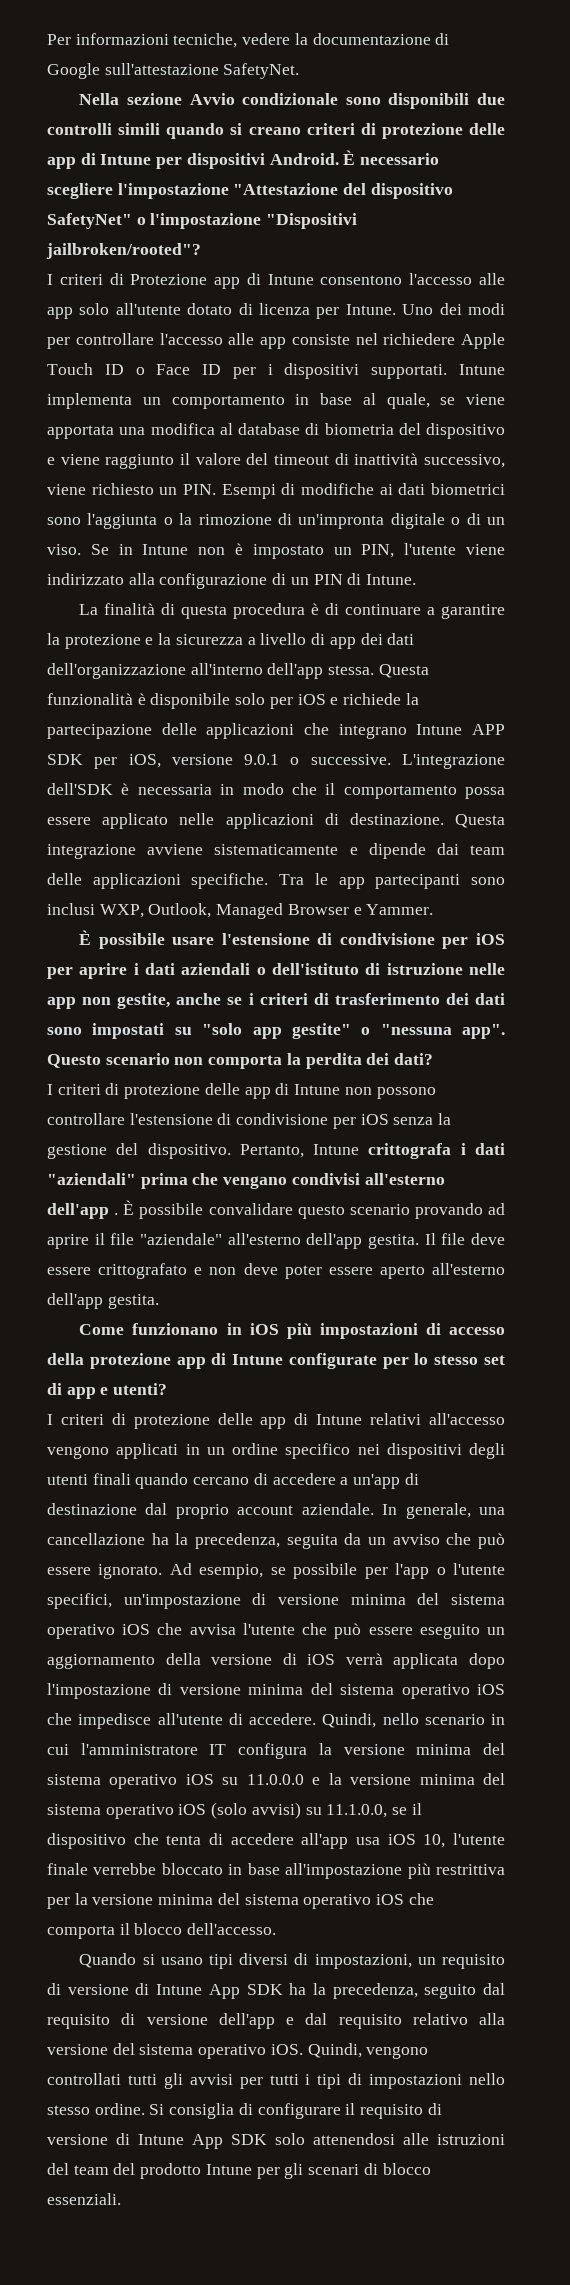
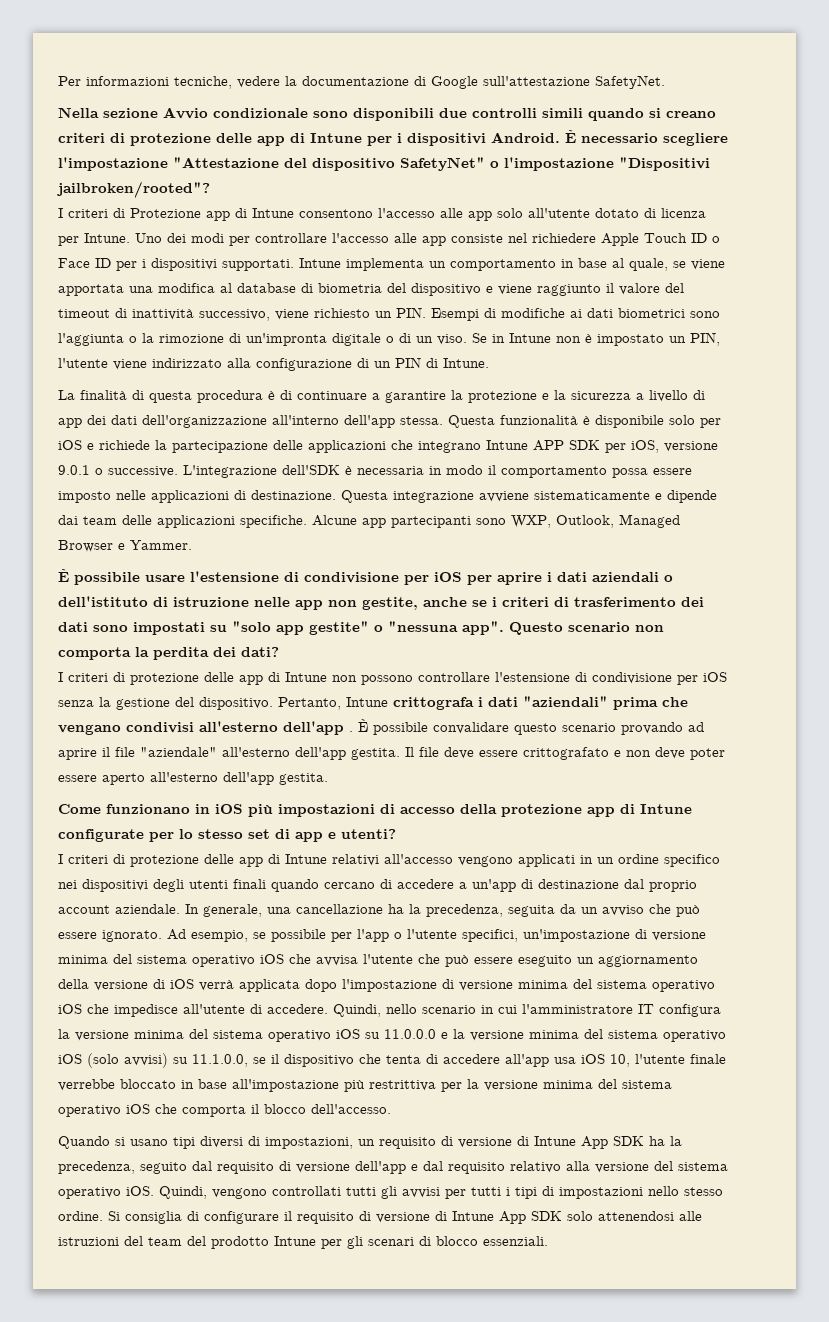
- Nella sezione Avvio condizionale sono disponibili due controlli simili quando si creano criteri di protezione delle app di Intune per dispositivi Android.
+ Nella sezione Avvio condizionale sono disponibili due controlli simili quando si creano criteri di protezione delle app di Intune per i dispositivi Android.
- L'integrazione dell'SDK è necessaria in modo che il comportamento possa essere applicato nelle applicazioni di destinazione.
+ L'integrazione dell'SDK è necessaria in modo il comportamento possa essere imposto nelle applicazioni di destinazione.
- Tra le app partecipanti sono inclusi WXP, Outlook, Managed Browser e Yammer.
+ Alcune app partecipanti sono WXP, Outlook, Managed Browser e Yammer.

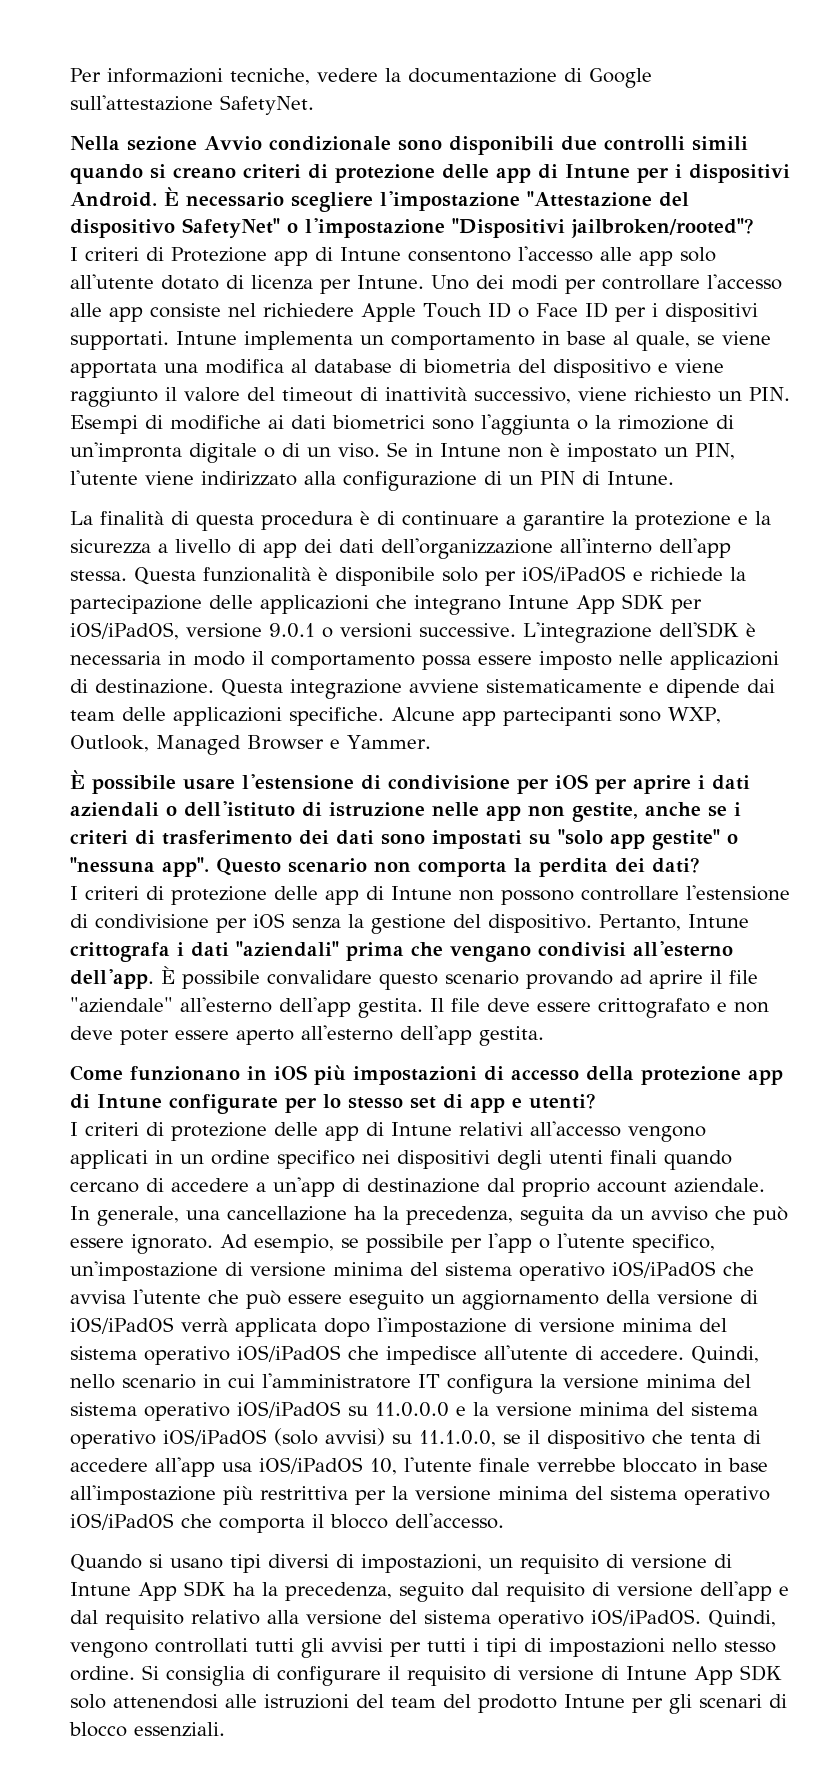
- Questa funzionalità è disponibile solo per iOS e richiede la partecipazione delle applicazioni che integrano Intune APP SDK per iOS, versione 9.0.1 o successive.
+ Questa funzionalità è disponibile solo per iOS/iPadOS e richiede la partecipazione delle applicazioni che integrano Intune App SDK per iOS/iPadOS, versione 9.0.1 o versioni successive.
- Pertanto, Intune crittografa i dati "aziendali" prima che vengano condivisi all'esterno dell'app .
+ Pertanto, Intune crittografa i dati "aziendali" prima che vengano condivisi all'esterno dell'app.
- Ad esempio, se possibile per l'app o l'utente specifici, un'impostazione di versione minima del sistema operativo iOS che avvisa l'utente che può essere eseguito un aggiornamento della versione di iOS verrà applicata dopo l'impostazione di versione minima del sistema operativo iOS che impedisce all'utente di accedere.
+ Ad esempio, se possibile per l'app o l'utente specifico, un'impostazione di versione minima del sistema operativo iOS/iPadOS che avvisa l'utente che può essere eseguito un aggiornamento della versione di iOS/iPadOS verrà applicata dopo l'impostazione di versione minima del sistema operativo iOS/iPadOS che impedisce all'utente di accedere.
- Quindi, nello scenario in cui l'amministratore IT configura la versione minima del sistema operativo iOS su 11.0.0.0 e la versione minima del sistema operativo iOS (solo avvisi) su 11.1.0.0, se il dispositivo che tenta di accedere all'app usa iOS 10, l'utente finale verrebbe bloccato in base all'impostazione più restrittiva per la versione minima del sistema operativo iOS che comporta il blocco dell'accesso.
+ Quindi, nello scenario in cui l'amministratore IT configura la versione minima del sistema operativo iOS/iPadOS su 11.0.0.0 e la versione minima del sistema operativo iOS/iPadOS (solo avvisi) su 11.1.0.0, se il dispositivo che tenta di accedere all'app usa iOS/iPadOS 10, l'utente finale verrebbe bloccato in base all'impostazione più restrittiva per la versione minima del sistema operativo iOS/iPadOS che comporta il blocco dell'accesso.
- Quando si usano tipi diversi di impostazioni, un requisito di versione di Intune App SDK ha la precedenza, seguito dal requisito di versione dell'app e dal requisito relativo alla versione del sistema operativo iOS.
+ Quando si usano tipi diversi di impostazioni, un requisito di versione di Intune App SDK ha la precedenza, seguito dal requisito di versione dell'app e dal requisito relativo alla versione del sistema operativo iOS/iPadOS.

